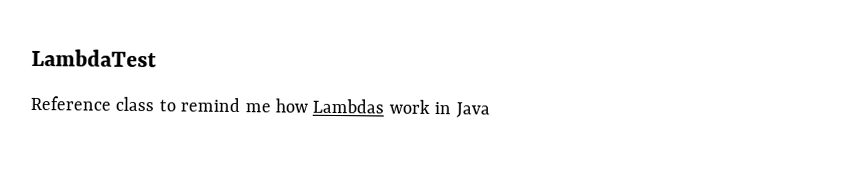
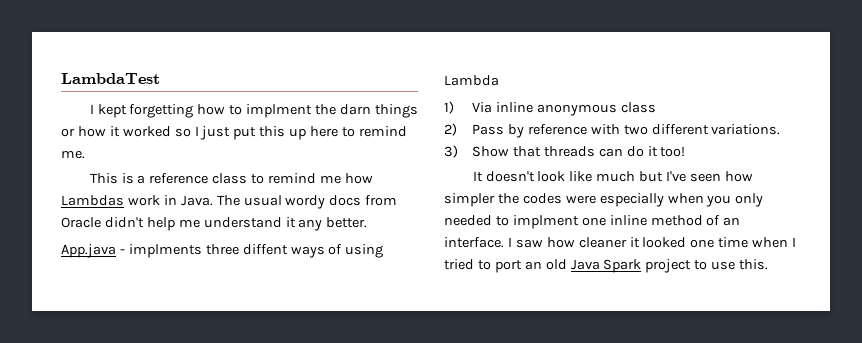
- Reference class to remind me how Lambdas work in Java
+ I kept forgetting how to implment the darn things or how it worked so I just put this up here to remind me.
+ This is a reference class to remind me how Lambdas work in Java. The usual wordy docs from Oracle didn't help me understand it any better.
+ App.java - implments three diffent ways of using Lambda
+ 1) Via inline anonymous class
+ 2) Pass by reference with two different variations.
+ 3) Show that threads can do it too!
+ It doesn't look like much but I've seen how simpler the codes were especially when you only needed to implment one inline method of an interface. I saw how cleaner it looked one time when I tried to port an old Java Spark project to use this.

